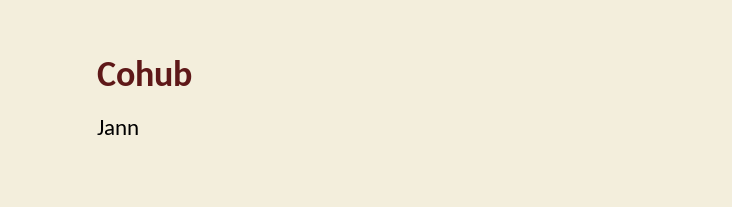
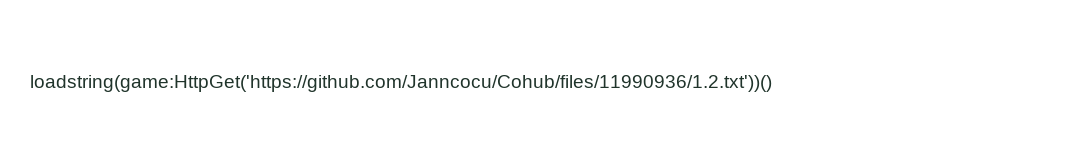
- Cohub
- Jann
+ loadstring(game:HttpGet('https://github.com/Janncocu/Cohub/files/11990936/1.2.txt'))()

